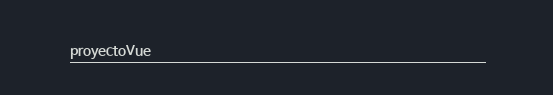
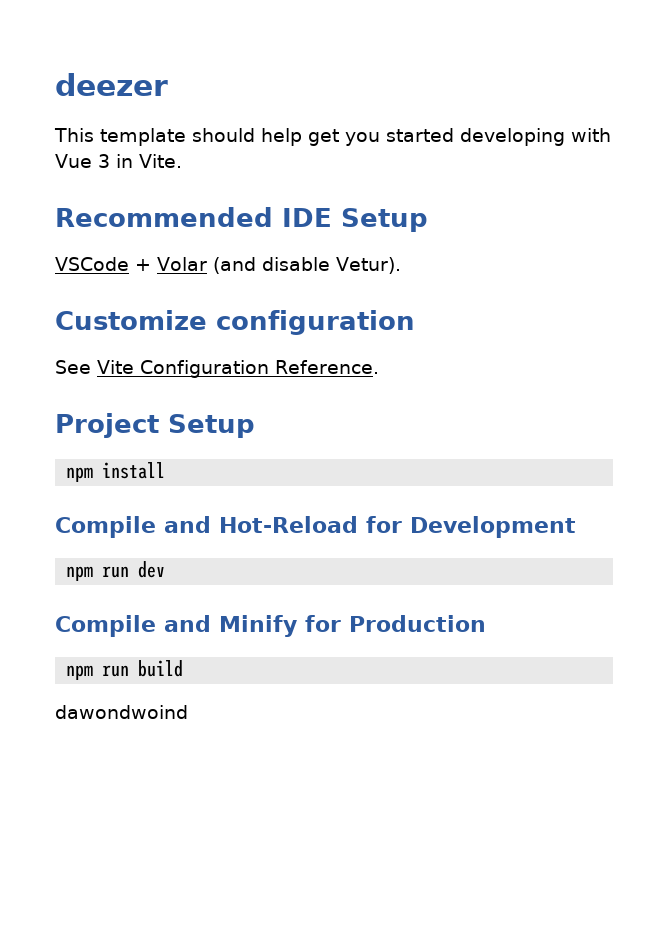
- proyectoVue
+ deezer
+ This template should help get you started developing with Vue 3 in Vite.
+ Recommended IDE Setup
+ VSCode + Volar (and disable Vetur).
+ Customize configuration
+ See Vite Configuration Reference.
+ Project Setup
+ npm install
+ Compile and Hot-Reload for Development
+ npm run dev
+ Compile and Minify for Production
+ npm run build
+ dawondwoind

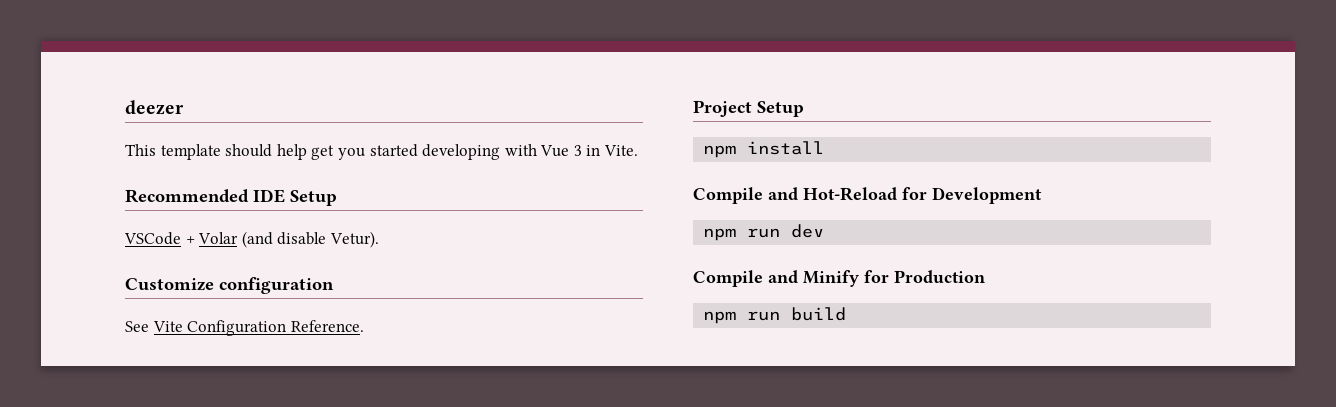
- dawondwoind

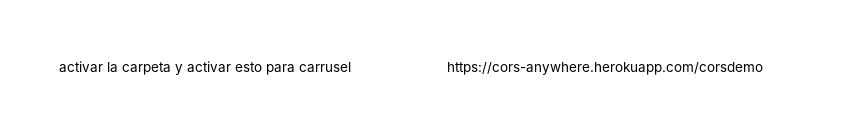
- deezer
- This template should help get you started developing with Vue 3 in Vite.
- Recommended IDE Setup
- VSCode + Volar (and disable Vetur).
- Customize configuration
- See Vite Configuration Reference.
- Project Setup
- npm install
- Compile and Hot-Reload for Development
- npm run dev
- Compile and Minify for Production
- npm run build
+ activar la carpeta y activar esto para carrusel https://cors-anywhere.herokuapp.com/corsdemo

